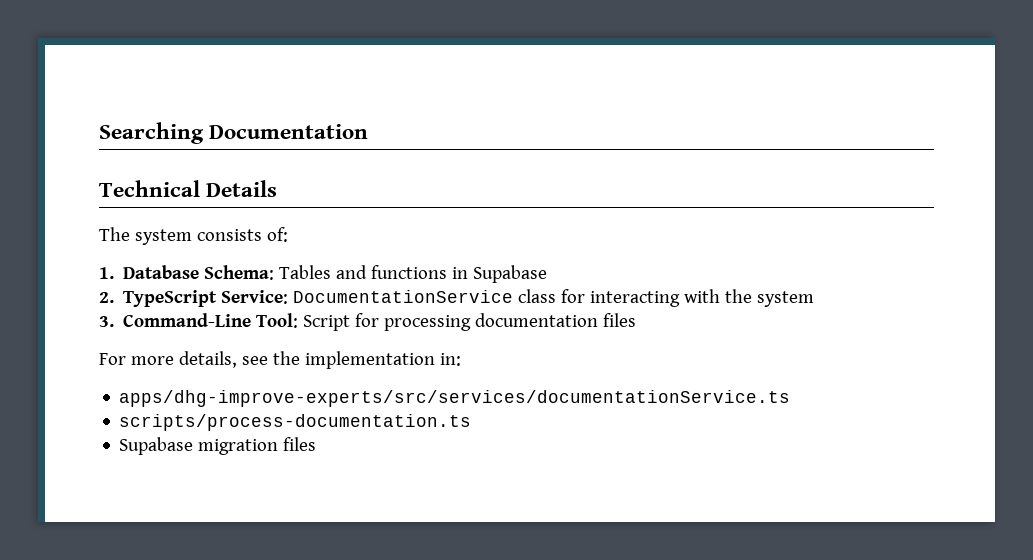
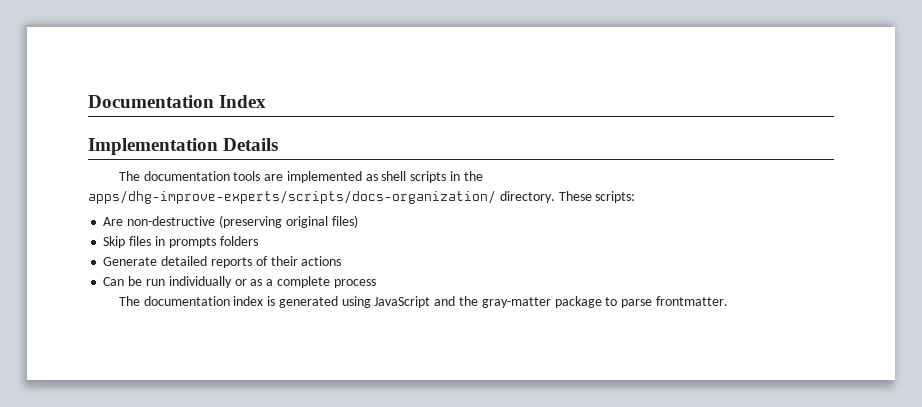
- Searching Documentation
- Technical Details
+ Documentation Index
+ Implementation Details
- The system consists of:
- 1. Database Schema: Tables and functions in Supabase
- 2. TypeScript Service: DocumentationService class for interacting with the system
- 3. Command-Line Tool: Script for processing documentation files
- For more details, see the implementation in:
- apps/dhg-improve-experts/src/services/documentationService.ts
- scripts/process-documentation.ts
- Supabase migration files
+ The documentation tools are implemented as shell scripts in the apps/dhg-improve-experts/scripts/docs-organization/ directory. These scripts:
+ Are non-destructive (preserving original files)
+ Skip files in prompts folders
+ Generate detailed reports of their actions
+ Can be run individually or as a complete process
+ The documentation index is generated using JavaScript and the gray-matter package to parse frontmatter.

